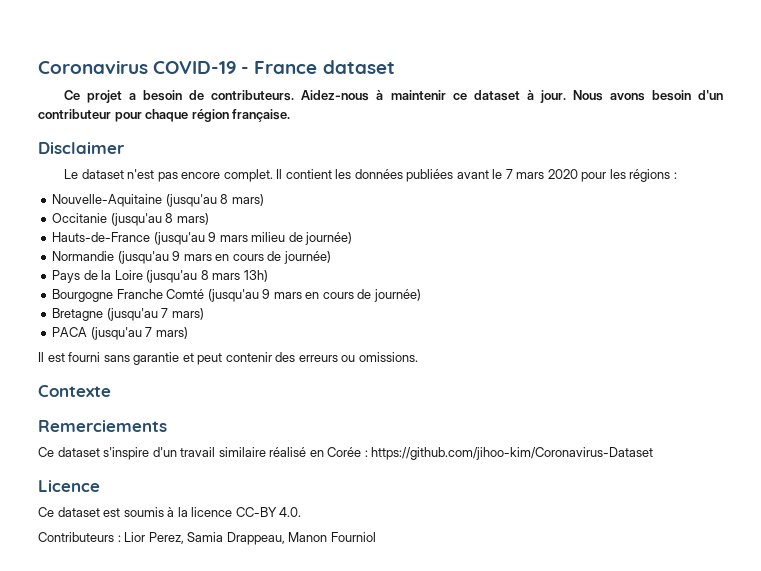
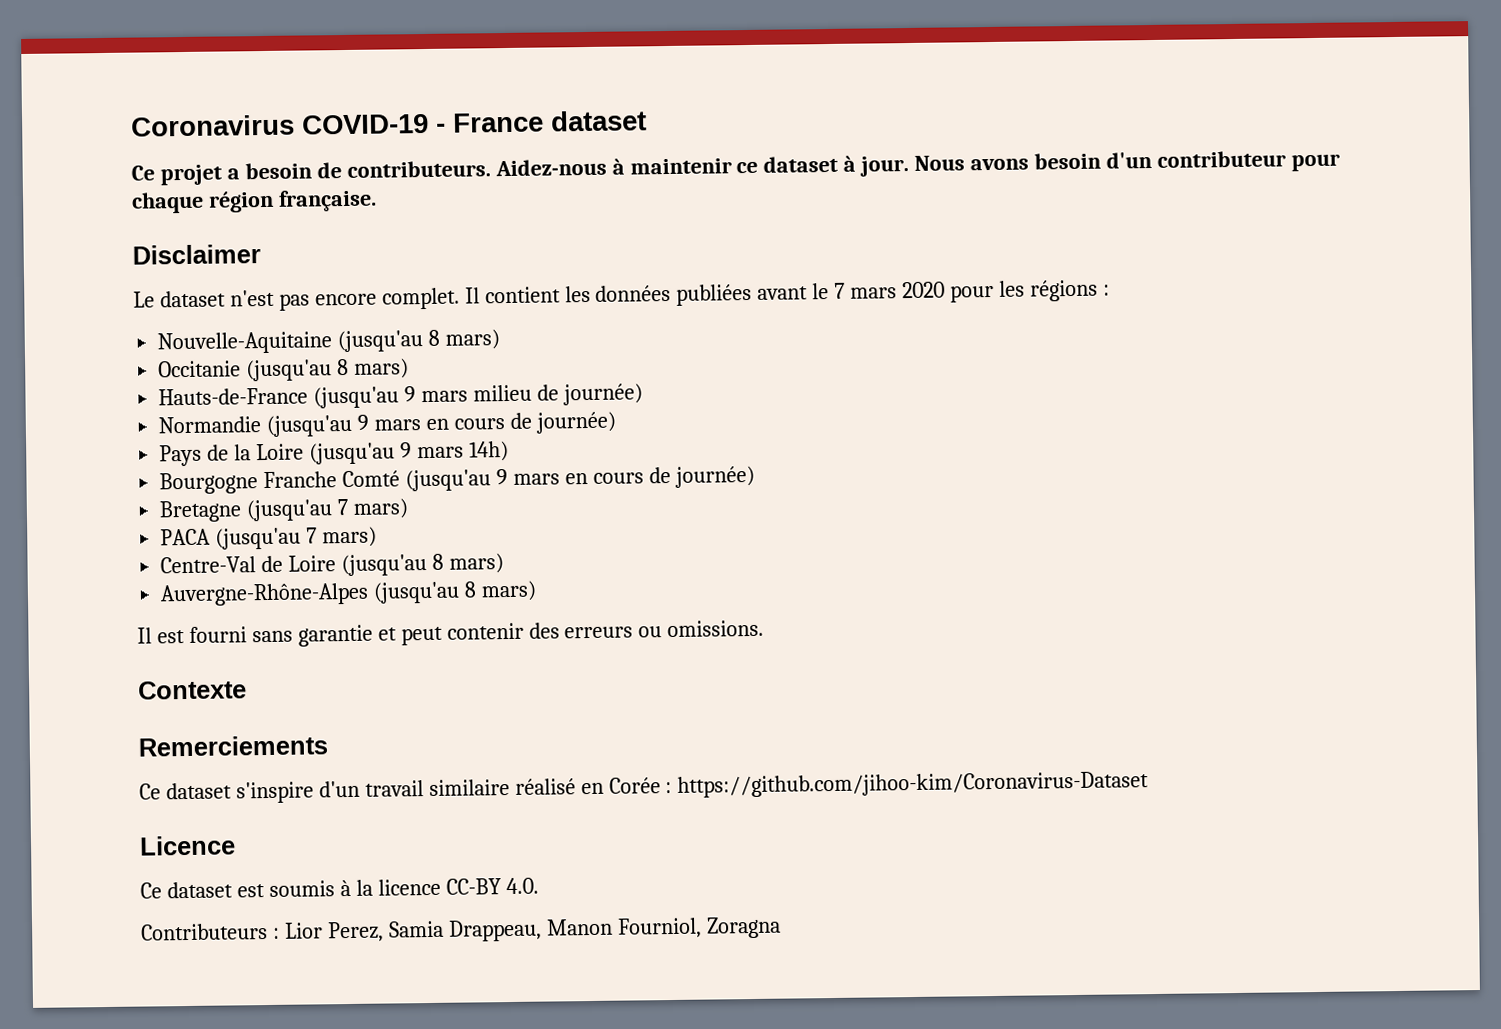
- Pays de la Loire (jusqu'au 8 mars 13h)
+ Pays de la Loire (jusqu'au 9 mars 14h)
+ Centre-Val de Loire (jusqu'au 8 mars)
+ Auvergne-Rhône-Alpes (jusqu'au 8 mars)
- Contributeurs : Lior Perez, Samia Drappeau, Manon Fourniol
+ Contributeurs : Lior Perez, Samia Drappeau, Manon Fourniol, Zoragna

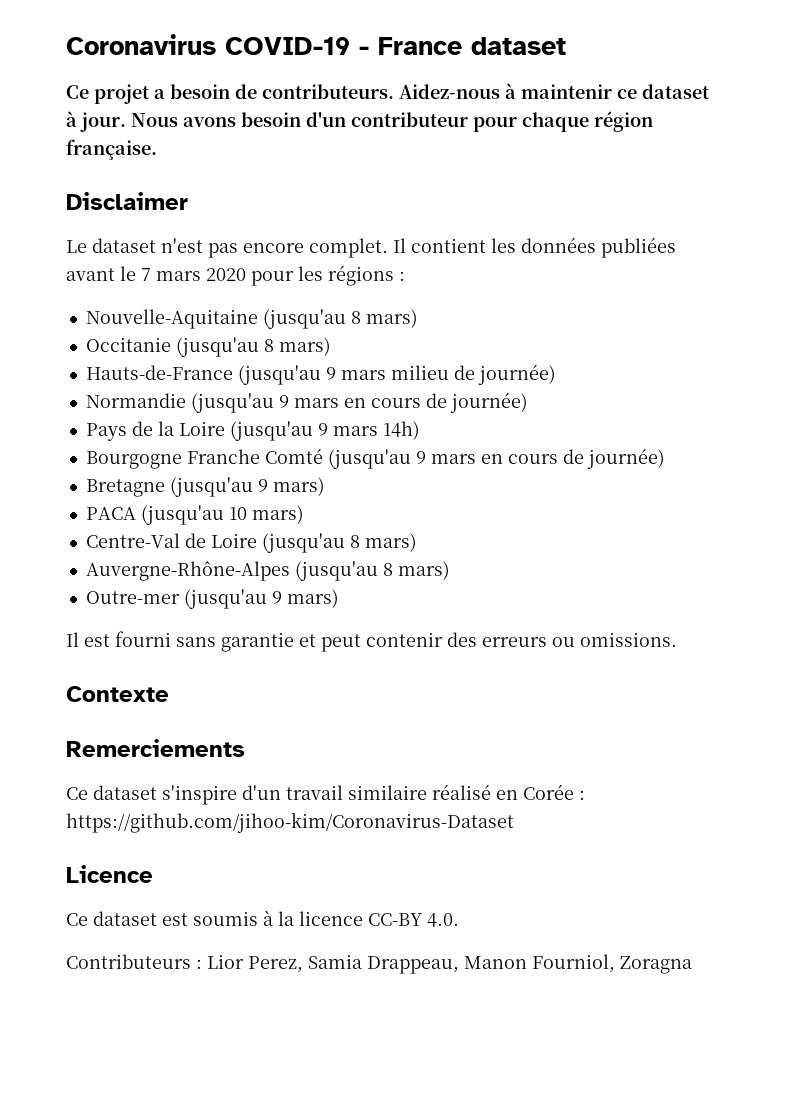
- Bretagne (jusqu'au 7 mars)
+ Bretagne (jusqu'au 9 mars)
- PACA (jusqu'au 7 mars)
+ PACA (jusqu'au 10 mars)
+ Outre-mer (jusqu'au 9 mars)

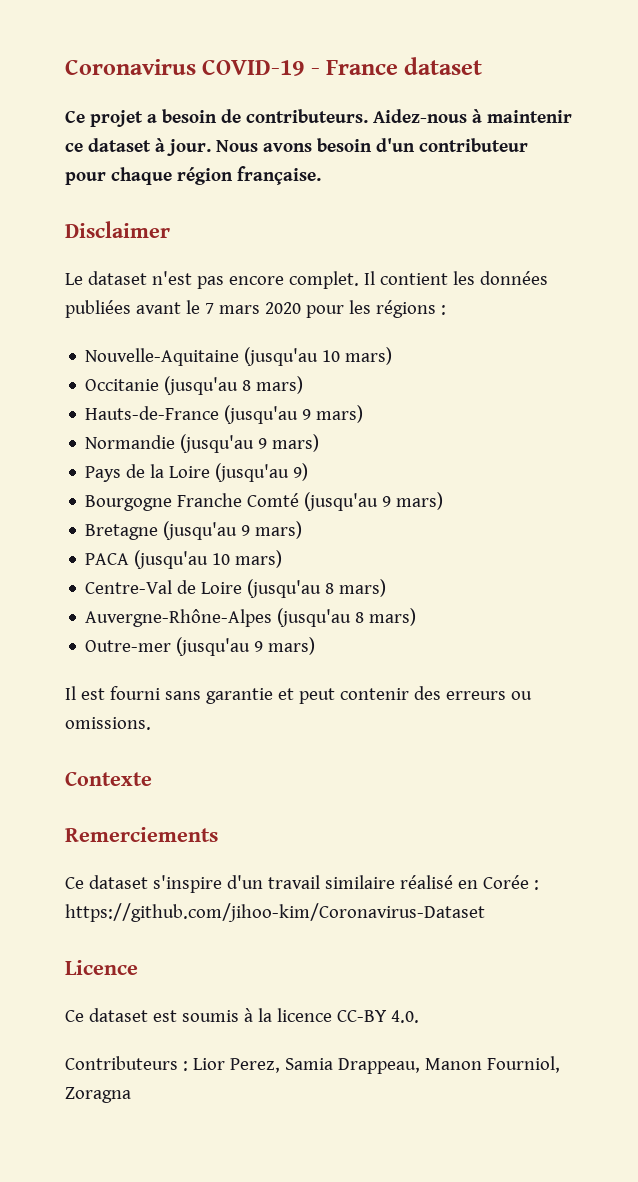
- Nouvelle-Aquitaine (jusqu'au 8 mars)
+ Nouvelle-Aquitaine (jusqu'au 10 mars)
- Hauts-de-France (jusqu'au 9 mars milieu de journée)
+ Hauts-de-France (jusqu'au 9 mars)
- Normandie (jusqu'au 9 mars en cours de journée)
+ Normandie (jusqu'au 9 mars)
- Pays de la Loire (jusqu'au 9 mars 14h)
+ Pays de la Loire (jusqu'au 9)
- Bourgogne Franche Comté (jusqu'au 9 mars en cours de journée)
+ Bourgogne Franche Comté (jusqu'au 9 mars)

